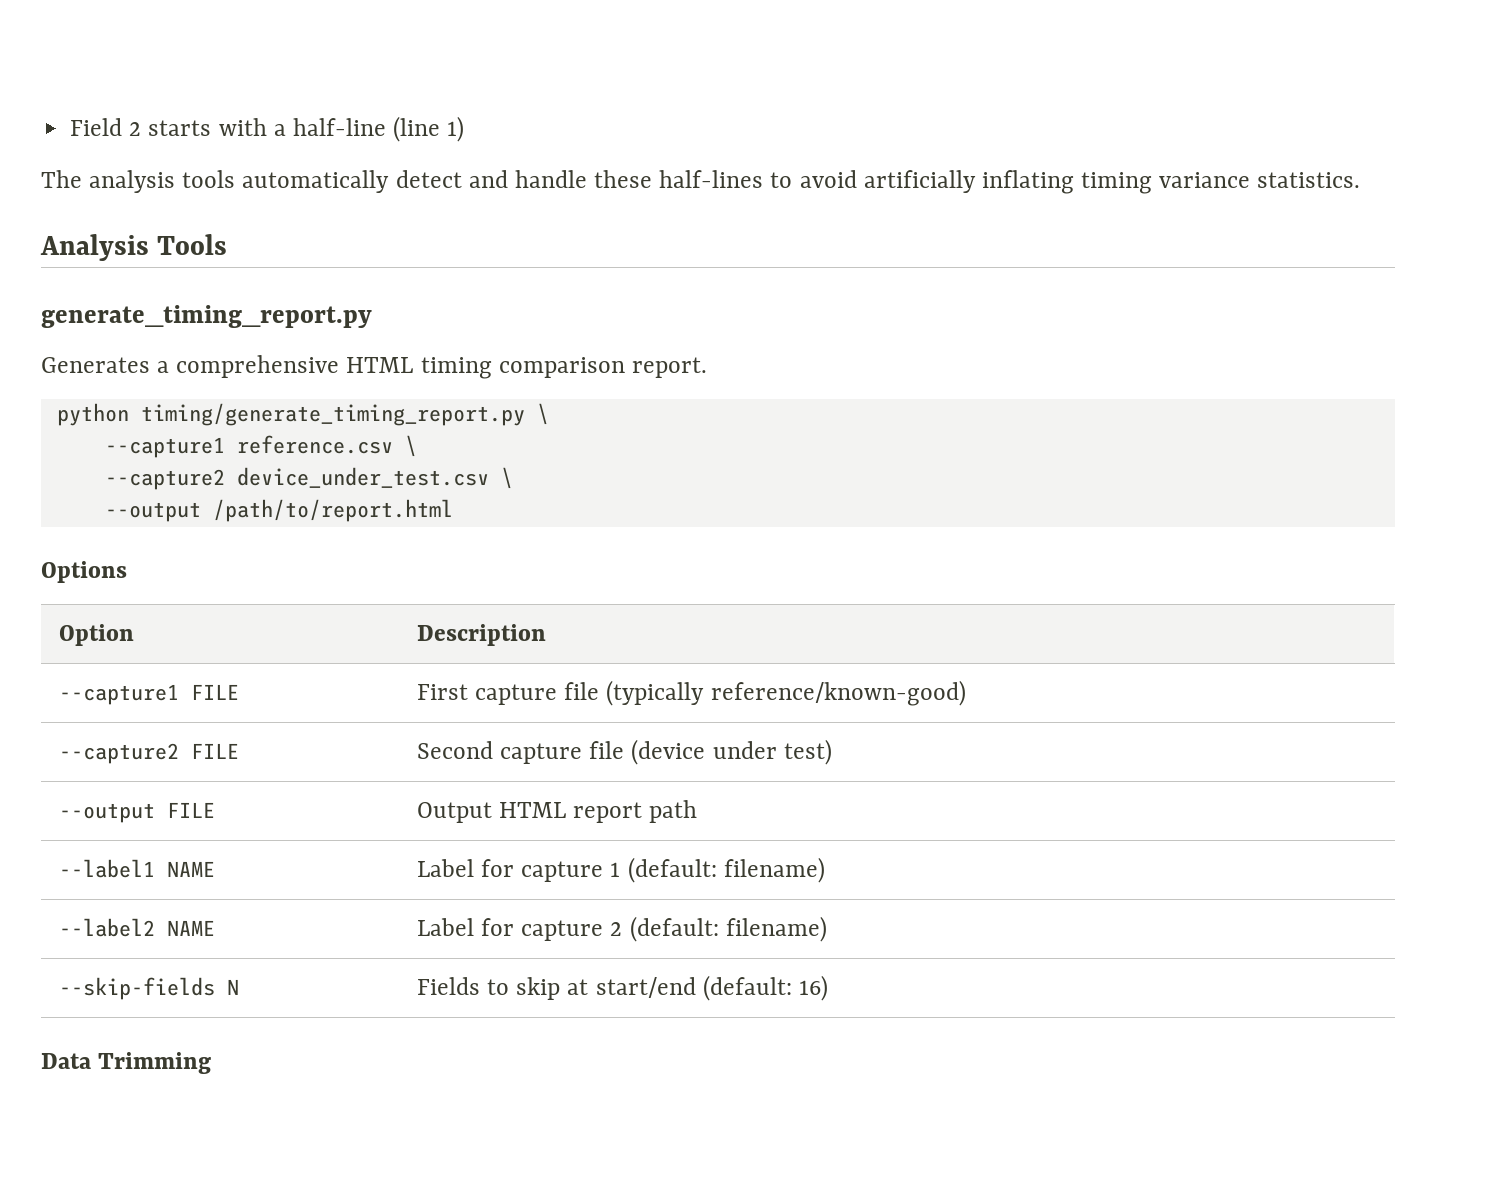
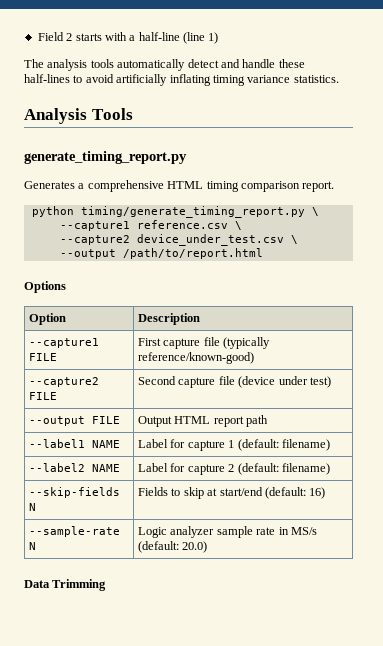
+ --sample-rate N | Logic analyzer sample rate in MS/s (default: 20.0)

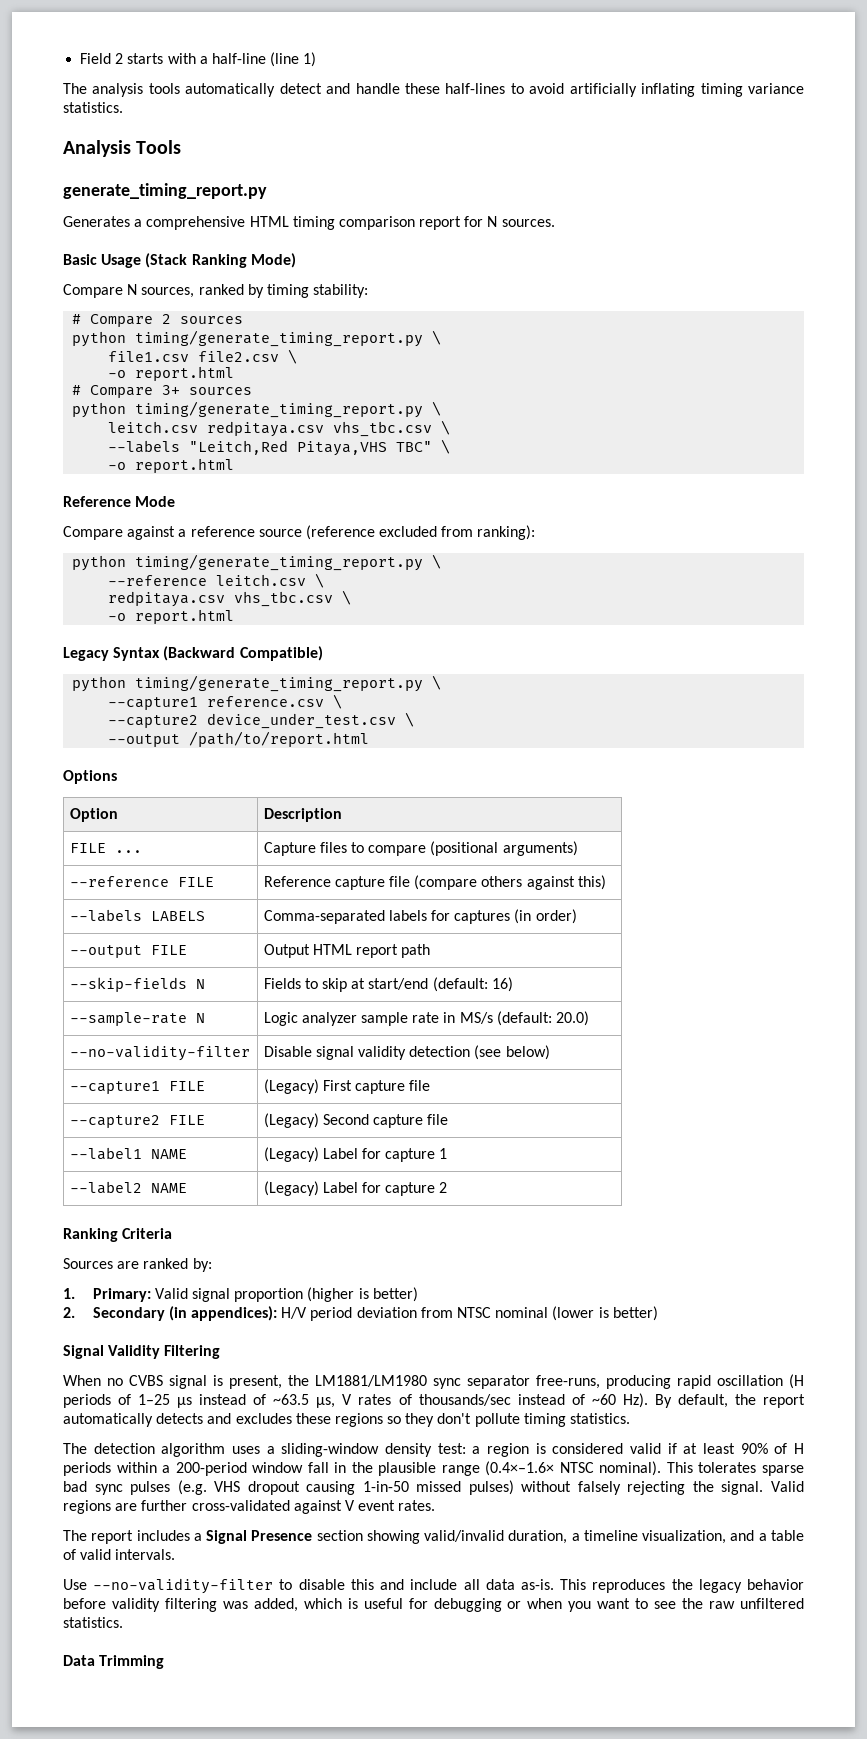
- Generates a comprehensive HTML timing comparison report.
+ Generates a comprehensive HTML timing comparison report for N sources.
+ Basic Usage (Stack Ranking Mode)
+ Compare N sources, ranked by timing stability:
+ # Compare 2 sources
+ python timing/generate_timing_report.py \
+ file1.csv file2.csv \
+ -o report.html
+ # Compare 3+ sources
+ python timing/generate_timing_report.py \
+ leitch.csv redpitaya.csv vhs_tbc.csv \
+ --labels "Leitch,Red Pitaya,VHS TBC" \
+ -o report.html
+ Reference Mode
+ Compare against a reference source (reference excluded from ranking):
+ python timing/generate_timing_report.py \
+ --reference leitch.csv \
+ redpitaya.csv vhs_tbc.csv \
+ -o report.html
+ Legacy Syntax (Backward Compatible)
- --capture1 FILE | First capture file (typically reference/known-good)
- --capture2 FILE | Second capture file (device under test)
+ FILE ... | Capture files to compare (positional arguments)
+ --reference FILE | Reference capture file (compare others against this)
+ --labels LABELS | Comma-separated labels for captures (in order)
- --label1 NAME | Label for capture 1 (default: filename)
- --label2 NAME | Label for capture 2 (default: filename)
+ --no-validity-filter | Disable signal validity detection (see below)
+ --capture1 FILE | (Legacy) First capture file
+ --capture2 FILE | (Legacy) Second capture file
+ --label1 NAME | (Legacy) Label for capture 1
+ --label2 NAME | (Legacy) Label for capture 2
+ Ranking Criteria
+ Sources are ranked by:
+ 1. Primary: Valid signal proportion (higher is better)
+ 2. Secondary (in appendices): H/V period deviation from NTSC nominal (lower is better)
+ Signal Validity Filtering
+ When no CVBS signal is present, the LM1881/LM1980 sync separator free-runs, producing rapid oscillation (H periods of 1–25 µs instead of ~63.5 µs, V rates of thousands/sec instead of ~60 Hz). By default, the report automatically detects and excludes these regions so they don't pollute timing statistics.
+ The detection algorithm uses a sliding-window density test: a region is considered valid if at least 90% of H periods within a 200-period window fall in the plausible range (0.4×–1.6× NTSC nominal). This tolerates sparse bad sync pulses (e.g. VHS dropout causing 1-in-50 missed pulses) without falsely rejecting the signal. Valid regions are further cross-validated against V event rates.
+ The report includes a Signal Presence section showing valid/invalid duration, a timeline visualization, and a table of valid intervals.
+ Use --no-validity-filter to disable this and include all data as-is. This reproduces the legacy behavior before validity filtering was added, which is useful for debugging or when you want to see the raw unfiltered statistics.

